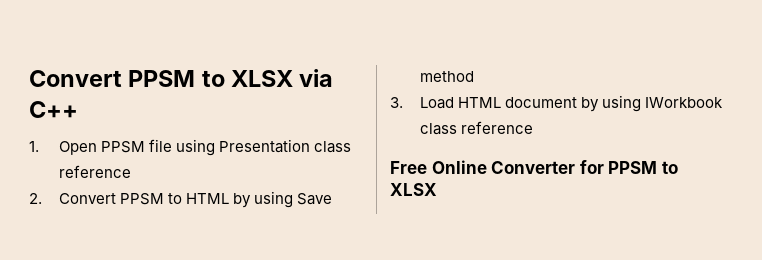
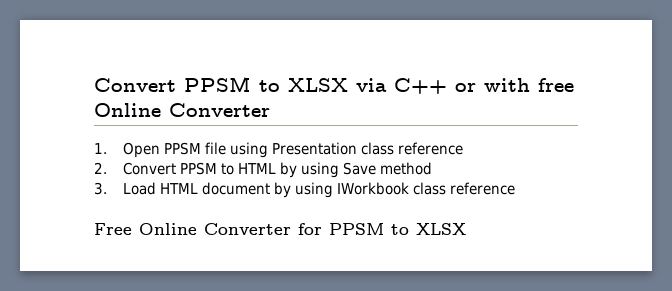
- Convert PPSM to XLSX via C++
+ Convert PPSM to XLSX via C++ or with free Online Converter

